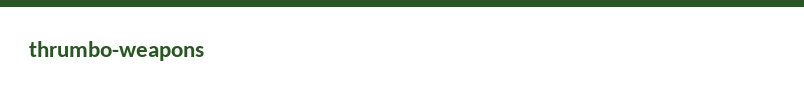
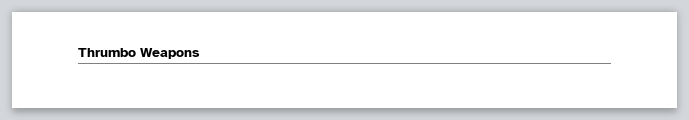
- thrumbo-weapons
+ Thrumbo Weapons

